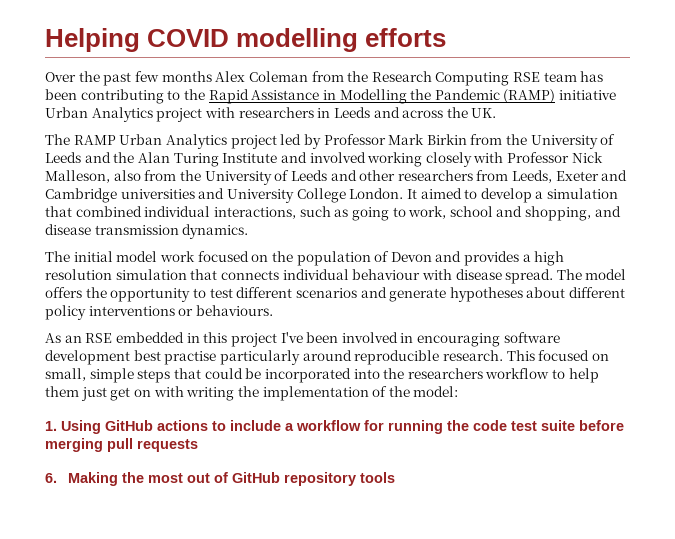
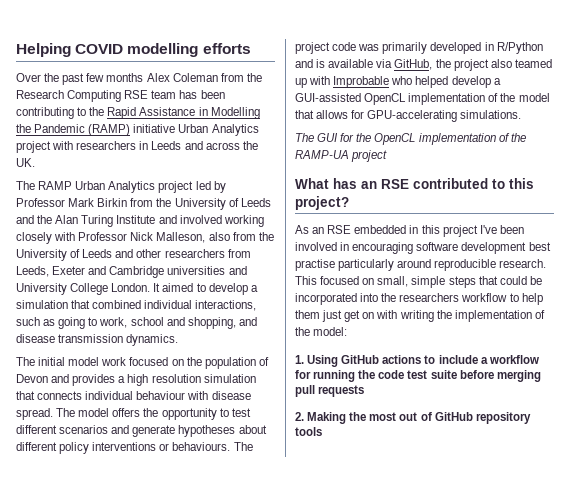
+ The project code was primarily developed in R/Python and is available via GitHub, the project also teamed up with Improbable who helped develop a GUI-assisted OpenCL implementation of the model that allows for GPU-accelerating simulations.
+ The GUI for the OpenCL implementation of the RAMP-UA project
+ What has an RSE contributed to this project?
- 6. Making the most out of GitHub repository tools
+ 2. Making the most out of GitHub repository tools

